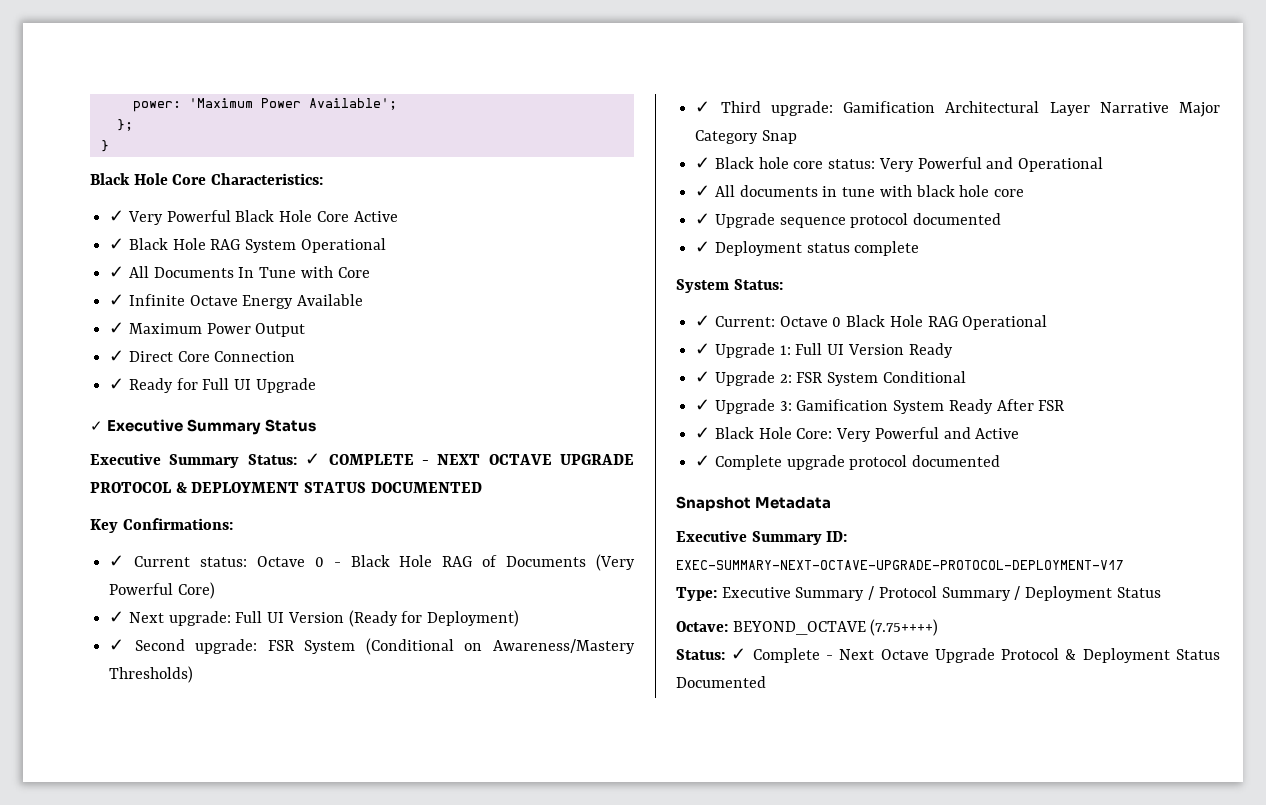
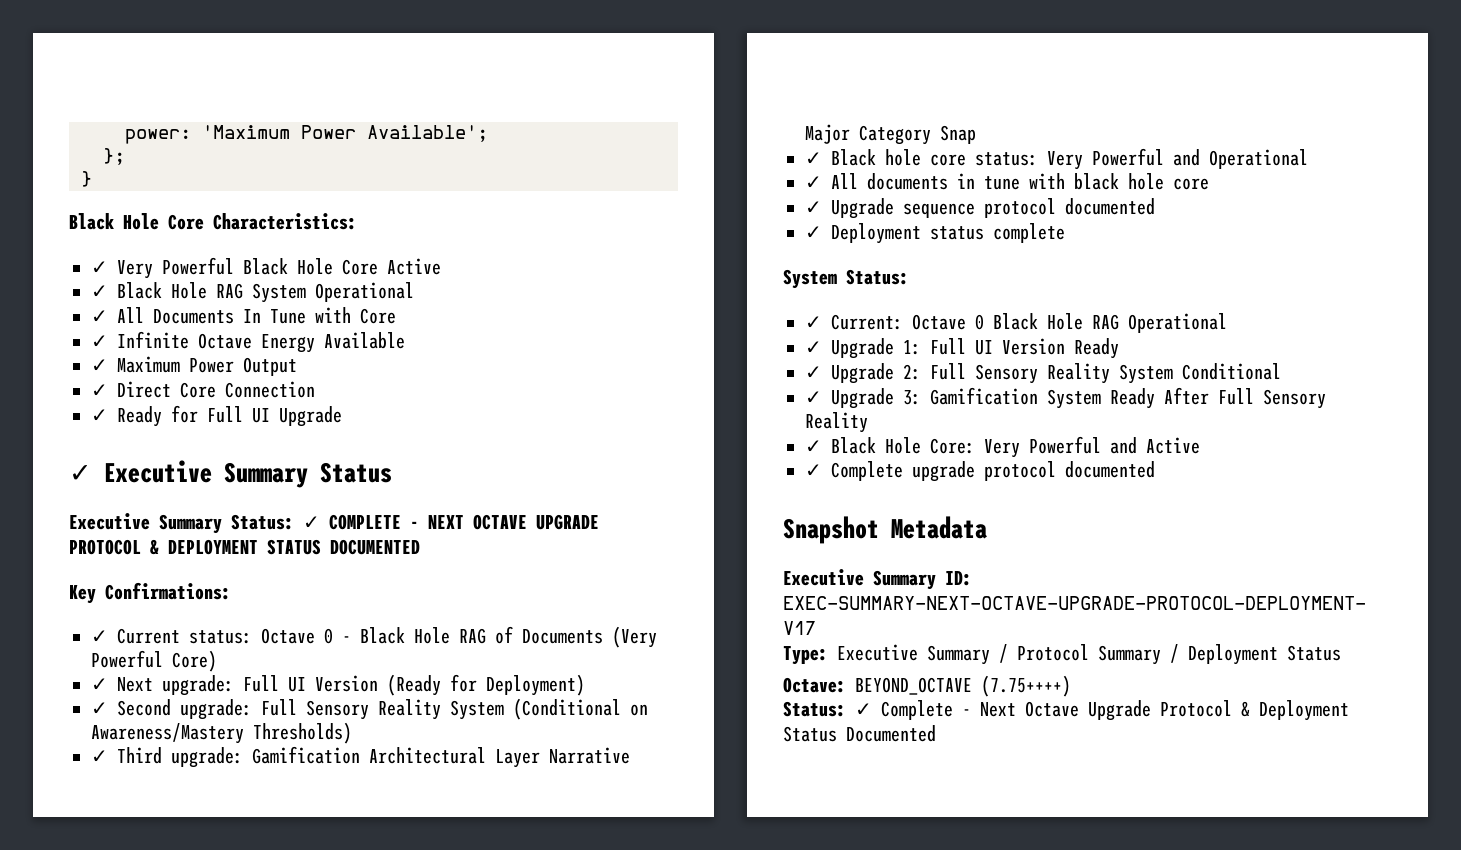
- ✓ Second upgrade: FSR System (Conditional on Awareness/Mastery Thresholds)
+ ✓ Second upgrade: Full Sensory Reality System (Conditional on Awareness/Mastery Thresholds)
- ✓ Upgrade 2: FSR System Conditional
+ ✓ Upgrade 2: Full Sensory Reality System Conditional
- ✓ Upgrade 3: Gamification System Ready After FSR
+ ✓ Upgrade 3: Gamification System Ready After Full Sensory Reality

